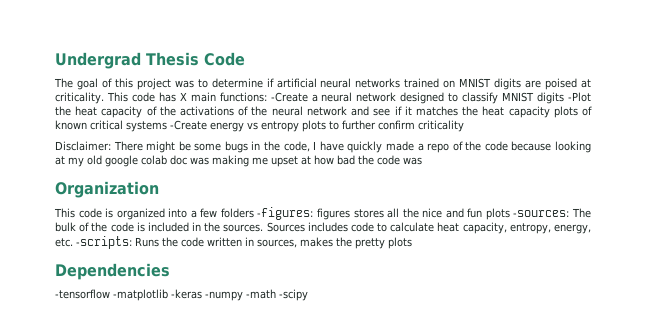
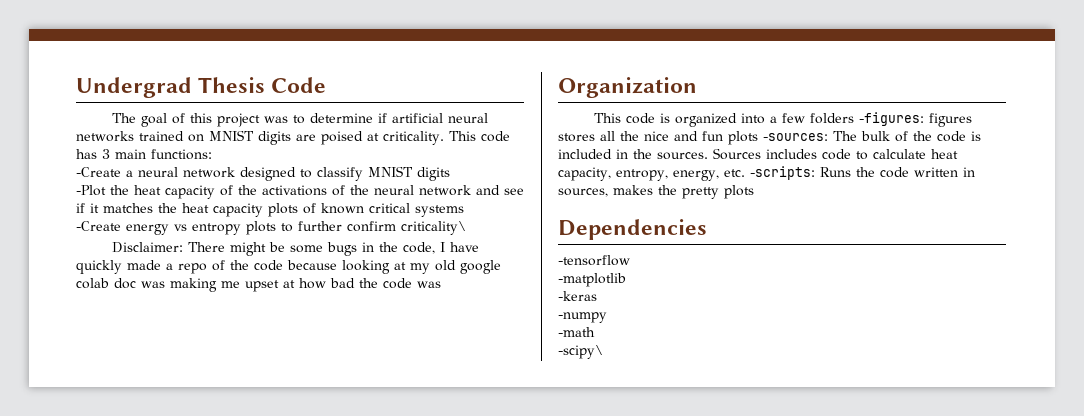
- This code has X main functions: -Create a neural network designed to classify MNIST digits -Plot the heat capacity of the activations of the neural network and see if it matches the heat capacity plots of known critical systems -Create energy vs entropy plots to further confirm criticality
+ This code has 3 main functions:
+ -Create a neural network designed to classify MNIST digits
+ -Plot the heat capacity of the activations of the neural network and see if it matches the heat capacity plots of known critical systems
+ -Create energy vs entropy plots to further confirm criticality\
- -tensorflow -matplotlib -keras -numpy -math -scipy
+ -tensorflow
+ -matplotlib
+ -keras
+ -numpy
+ -math
+ -scipy\

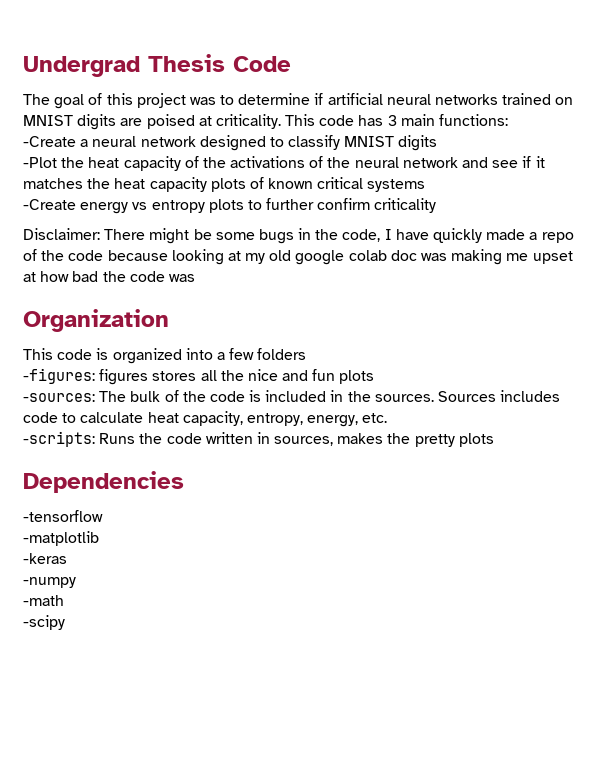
- -Create energy vs entropy plots to further confirm criticality\
+ -Create energy vs entropy plots to further confirm criticality
- This code is organized into a few folders -figures: figures stores all the nice and fun plots -sources: The bulk of the code is included in the sources.
+ This code is organized into a few folders
+ -figures: figures stores all the nice and fun plots
+ -sources: The bulk of the code is included in the sources.
- Sources includes code to calculate heat capacity, entropy, energy, etc. -scripts: Runs the code written in sources, makes the pretty plots
+ Sources includes code to calculate heat capacity, entropy, energy, etc.
+ -scripts: Runs the code written in sources, makes the pretty plots
- -scipy\
+ -scipy

